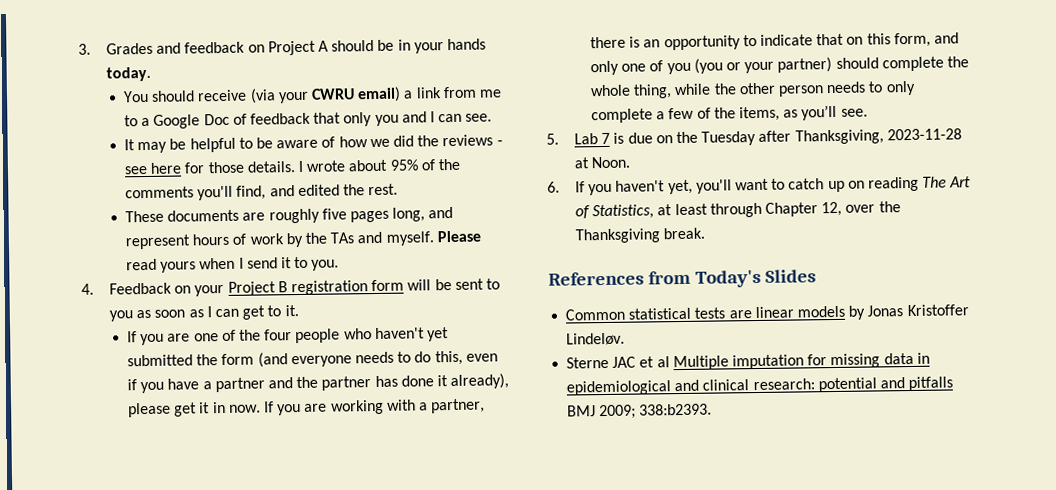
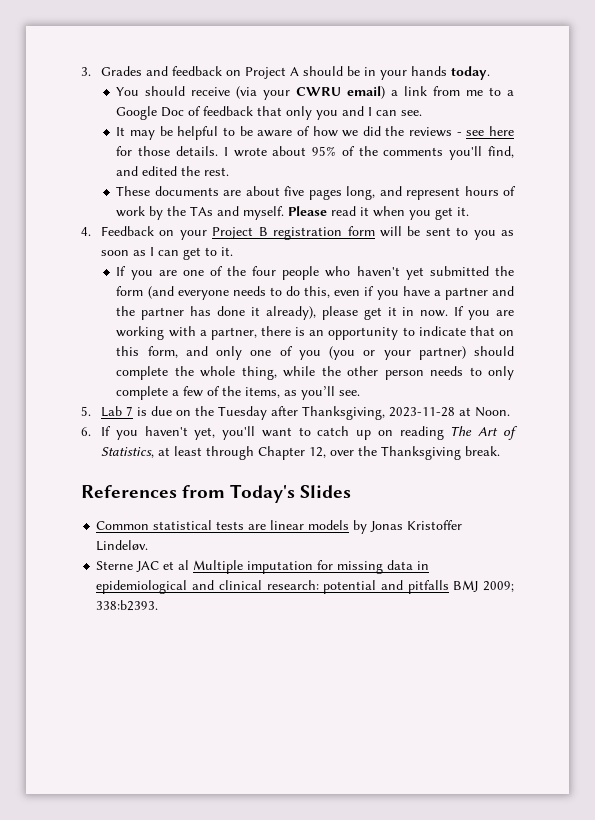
- These documents are roughly five pages long, and represent hours of work by the TAs and myself.
+ These documents are about five pages long, and represent hours of work by the TAs and myself.
- Please read yours when I send it to you.
+ Please read it when you get it.

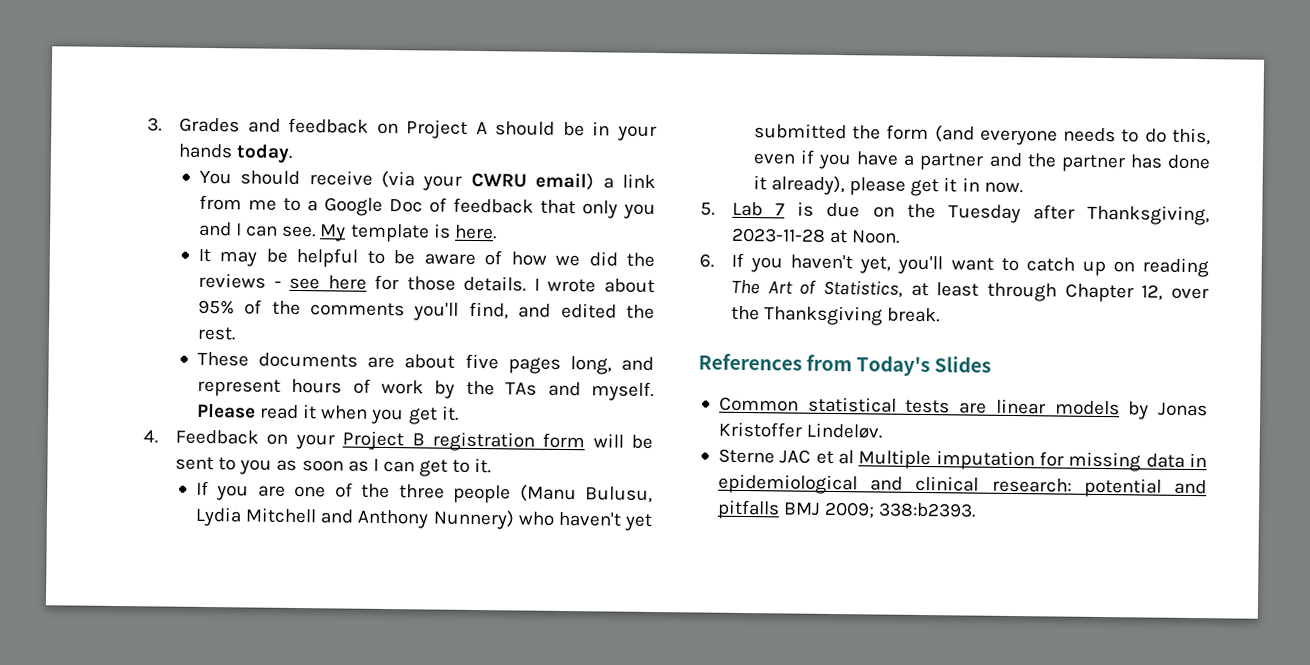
+ My template is here.
- If you are one of the four people who haven't yet submitted the form (and everyone needs to do this, even if you have a partner and the partner has done it already), please get it in now. If you are working with a partner, there is an opportunity to indicate that on this form, and only one of you (you or your partner) should complete the whole thing, while the other person needs to only complete a few of the items, as you’ll see.
+ If you are one of the three people (Manu Bulusu, Lydia Mitchell and Anthony Nunnery) who haven't yet submitted the form (and everyone needs to do this, even if you have a partner and the partner has done it already), please get it in now.

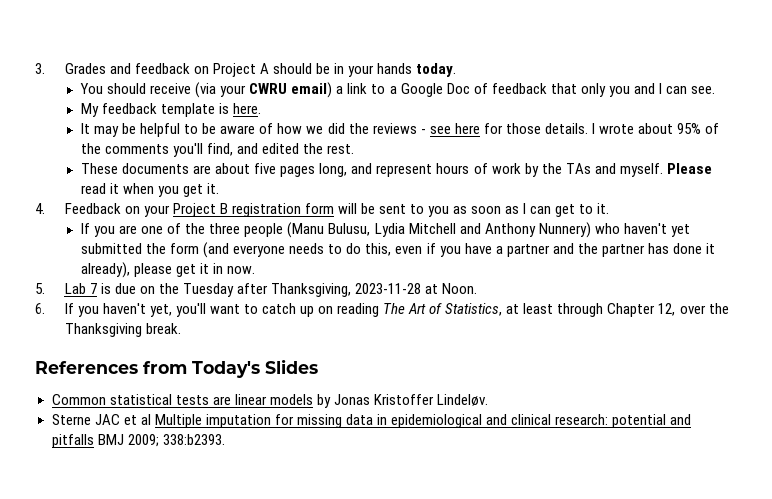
- You should receive (via your CWRU email) a link from me to a Google Doc of feedback that only you and I can see. My template is here.
+ You should receive (via your CWRU email) a link to a Google Doc of feedback that only you and I can see.
+ My feedback template is here.

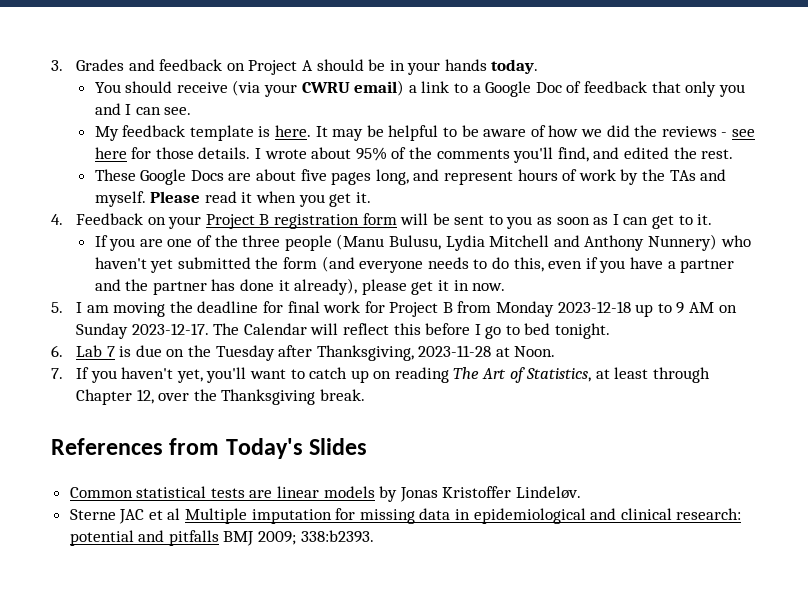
- My feedback template is here.
- It may be helpful to be aware of how we did the reviews - see here for those details.
+ My feedback template is here. It may be helpful to be aware of how we did the reviews - see here for those details.
- These documents are about five pages long, and represent hours of work by the TAs and myself.
+ These Google Docs are about five pages long, and represent hours of work by the TAs and myself.
- 5. Lab 7 is due on the Tuesday after Thanksgiving, 2023-11-28 at Noon.
+ 5. I am moving the deadline for final work for Project B from Monday 2023-12-18 up to 9 AM on Sunday 2023-12-17. The Calendar will reflect this before I go to bed tonight.
+ 6. Lab 7 is due on the Tuesday after Thanksgiving, 2023-11-28 at Noon.
- 6. If you haven't yet, you'll want to catch up on reading The Art of Statistics, at least through Chapter 12, over the Thanksgiving break.
+ 7. If you haven't yet, you'll want to catch up on reading The Art of Statistics, at least through Chapter 12, over the Thanksgiving break.

